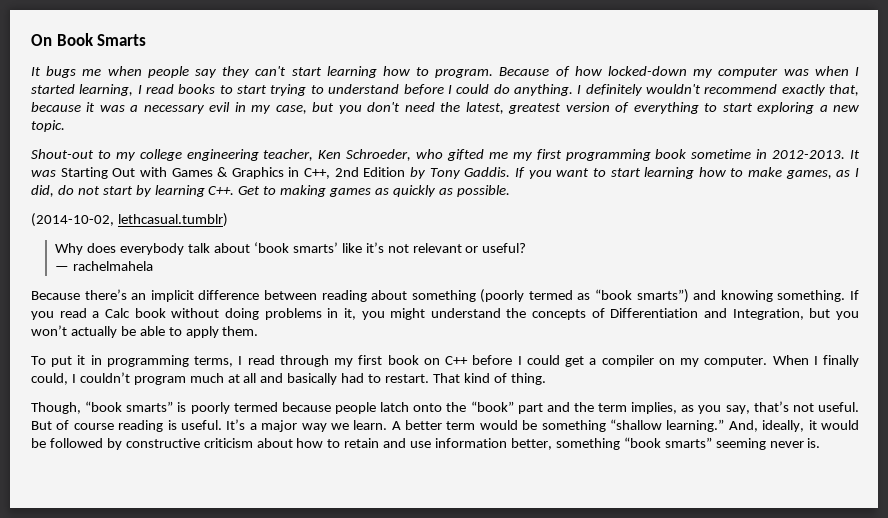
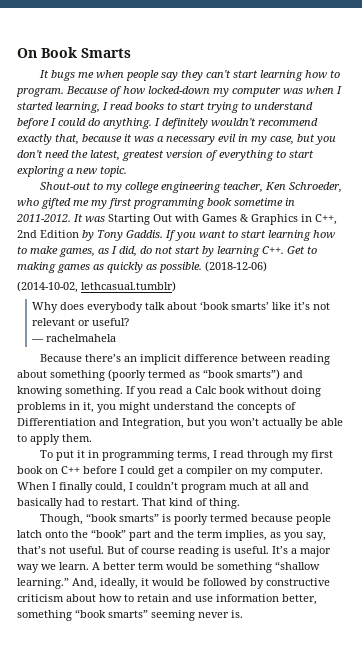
- Shout-out to my college engineering teacher, Ken Schroeder, who gifted me my first programming book sometime in 2012-2013.
+ Shout-out to my college engineering teacher, Ken Schroeder, who gifted me my first programming book sometime in 2011-2012.
+ (2018-12-06)

